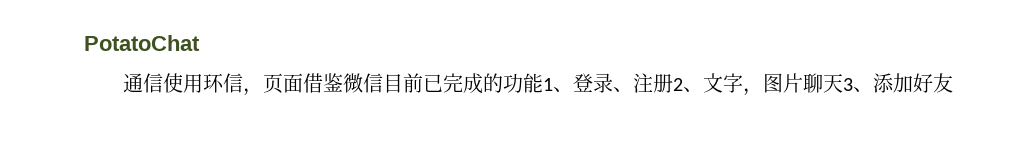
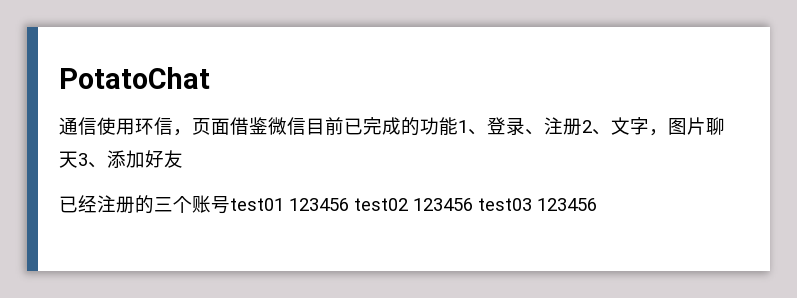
+ 已经注册的三个账号test01 123456 test02 123456 test03 123456

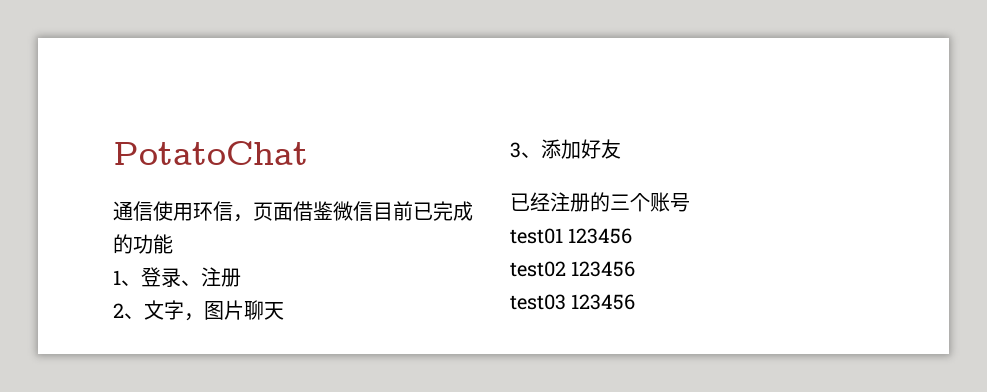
- 通信使用环信，页面借鉴微信目前已完成的功能1、登录、注册2、文字，图片聊天3、添加好友
+ 通信使用环信，页面借鉴微信目前已完成的功能
+ 1、登录、注册
+ 2、文字，图片聊天
+ 3、添加好友
- 已经注册的三个账号test01 123456 test02 123456 test03 123456
+ 已经注册的三个账号
+ test01 123456
+ test02 123456
+ test03 123456

